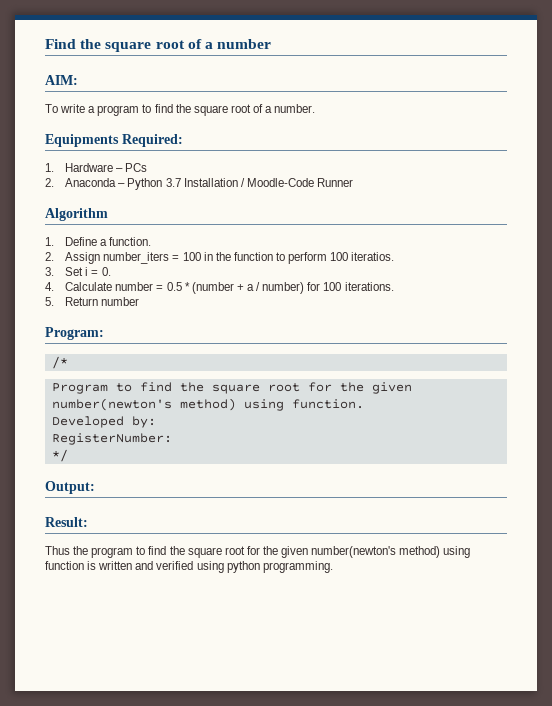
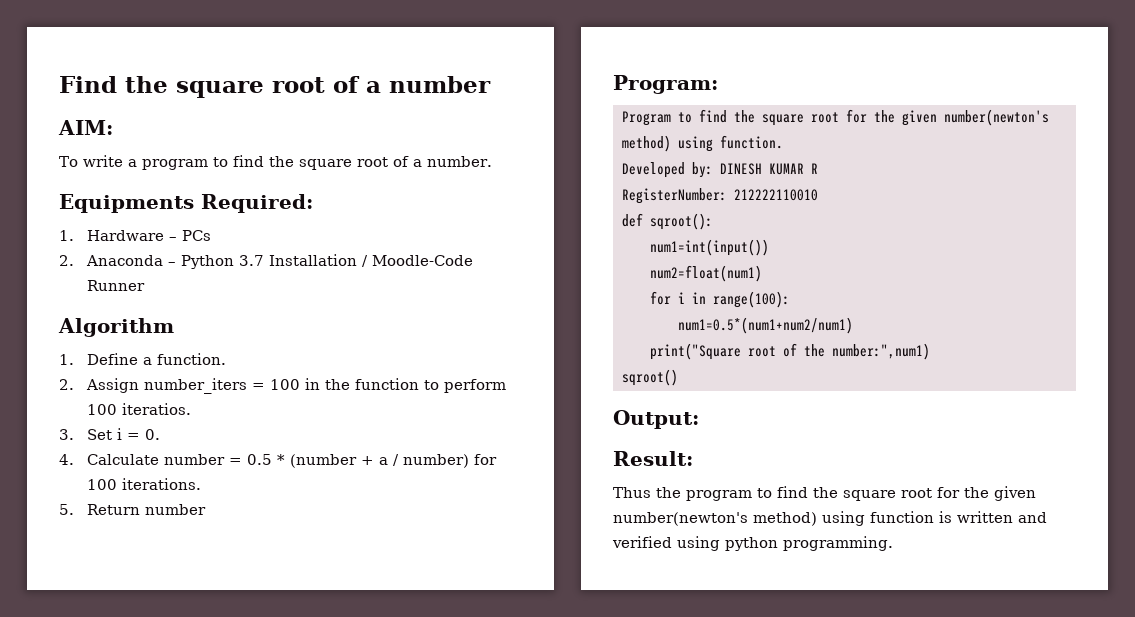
- /*
- Developed by:
- RegisterNumber:
- */
+ Developed by: DINESH KUMAR R
+ RegisterNumber: 212222110010
+ def sqroot():
+ num1=int(input())
+ num2=float(num1)
+ for i in range(100):
+ num1=0.5*(num1+num2/num1)
+ print("Square root of the number:",num1)
+ sqroot()

